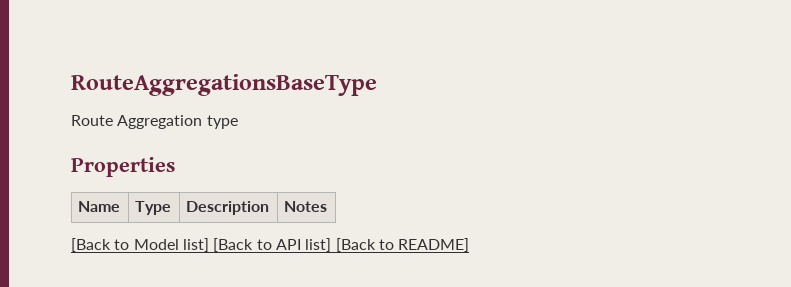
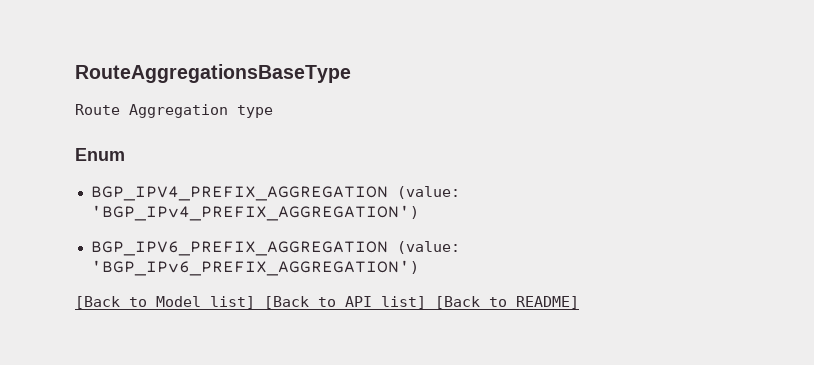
- Properties
- Name | Type | Description | Notes
+ Enum
+ BGP_IPV4_PREFIX_AGGREGATION (value: 'BGP_IPv4_PREFIX_AGGREGATION')
+ BGP_IPV6_PREFIX_AGGREGATION (value: 'BGP_IPv6_PREFIX_AGGREGATION')

